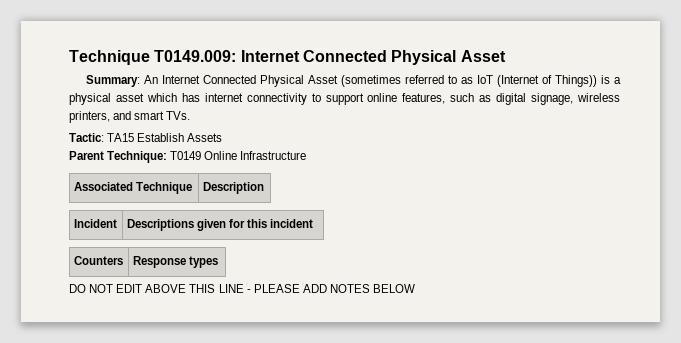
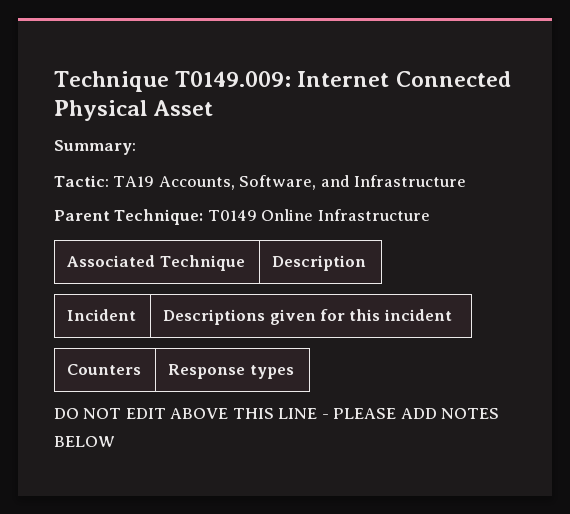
- Summary: An Internet Connected Physical Asset (sometimes referred to as IoT (Internet of Things)) is a physical asset which has internet connectivity to support online features, such as digital signage, wireless printers, and smart TVs.
- Tactic: TA15 Establish Assets
+ Summary:
+ Tactic: TA19 Accounts, Software, and Infrastructure

